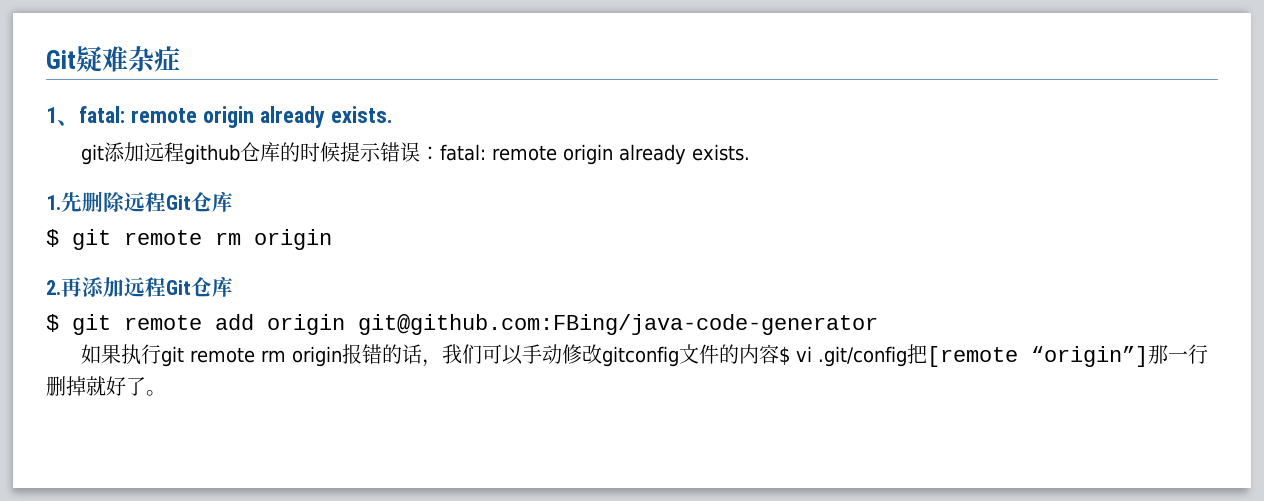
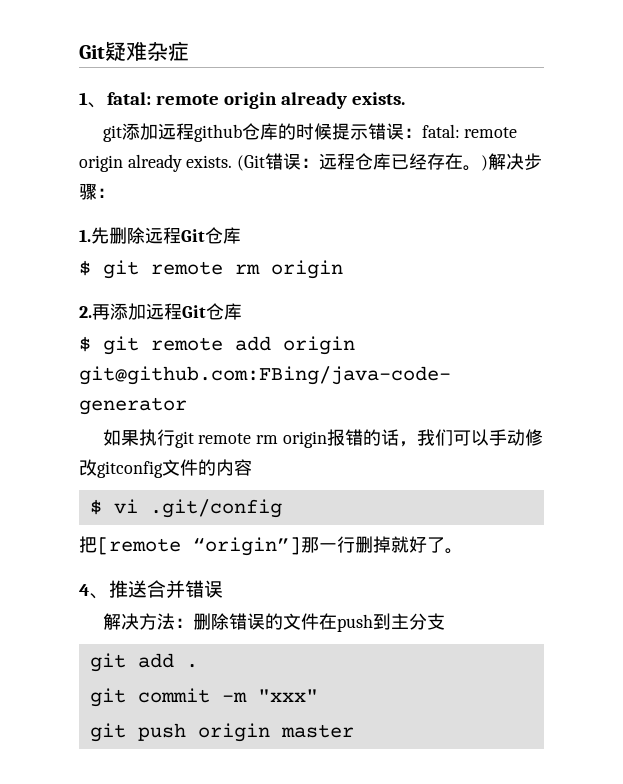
+ (Git错误：远程仓库已经存在。)解决步骤：
- 如果执行git remote rm origin报错的话，我们可以手动修改gitconfig文件的内容$ vi .git/config把[remote “origin”]那一行删掉就好了。
+ 如果执行git remote rm origin报错的话，我们可以手动修改gitconfig文件的内容
+ $ vi .git/config
+ 把[remote “origin”]那一行删掉就好了。
+ 4、推送合并错误
+ 解决方法：删除错误的文件在push到主分支
+ git add .
+ git commit -m "xxx"
+ git push origin master

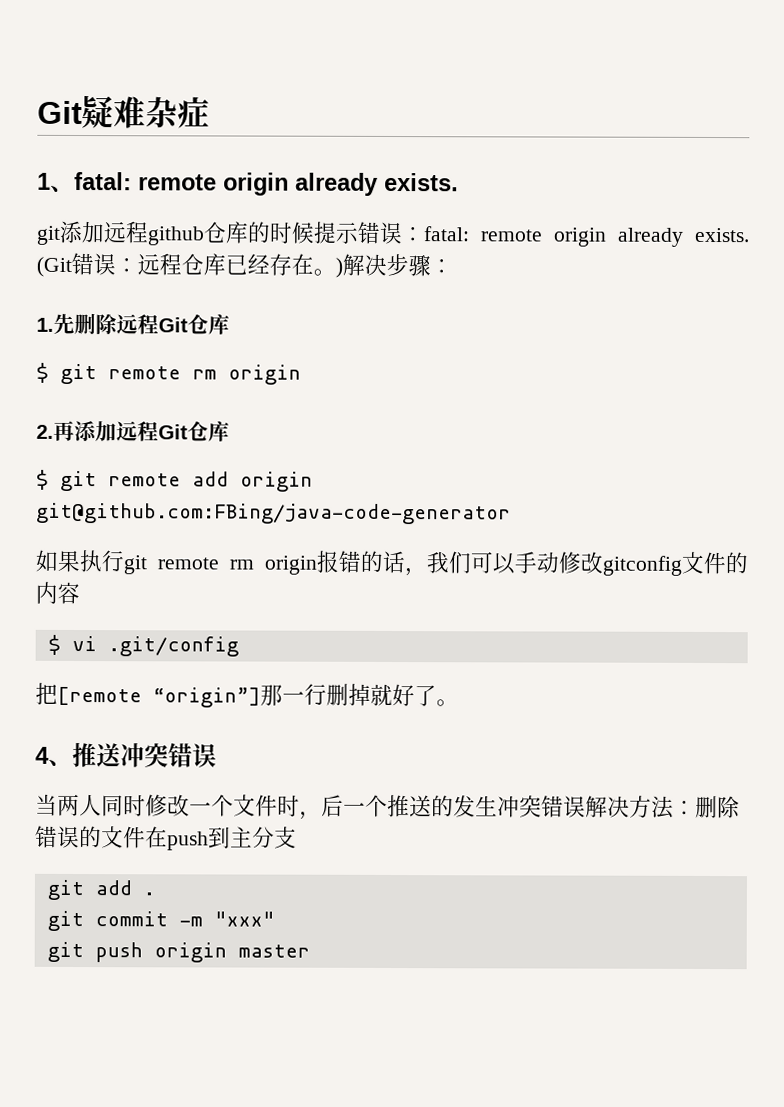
- 4、推送合并错误
+ 4、推送冲突错误
- 解决方法：删除错误的文件在push到主分支
+ 当两人同时修改一个文件时，后一个推送的发生冲突错误解决方法：删除错误的文件在push到主分支

